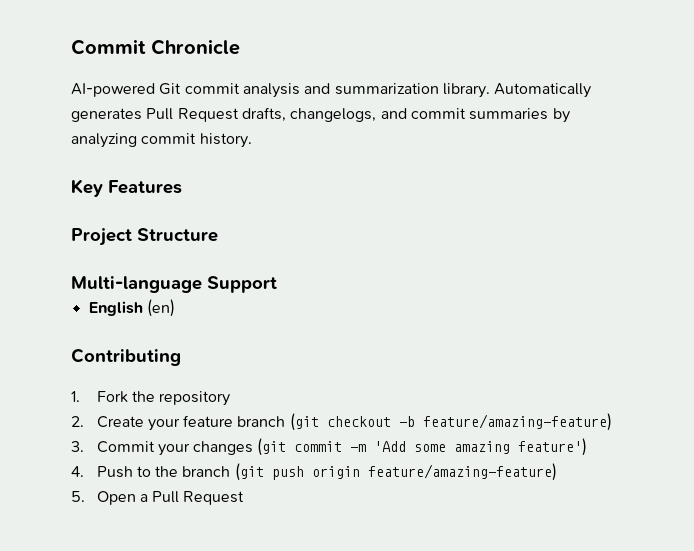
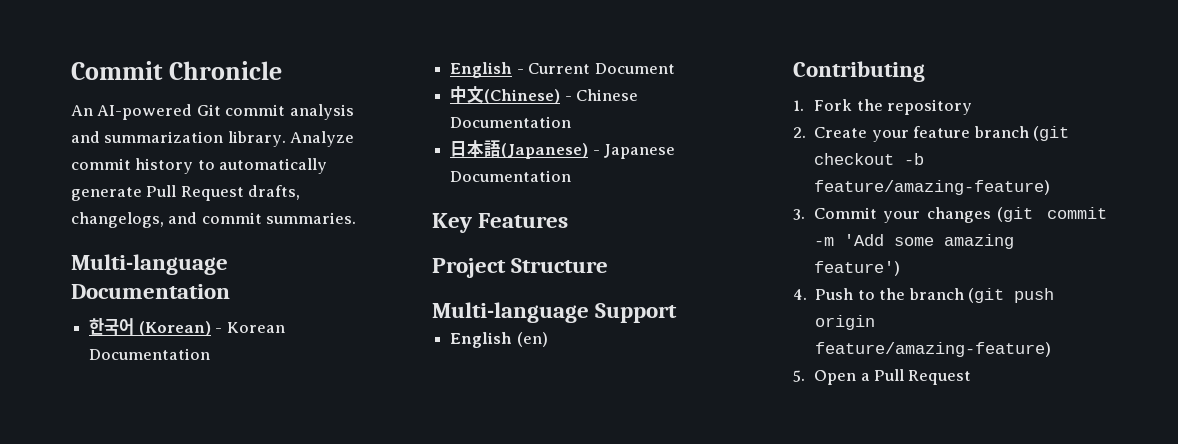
- AI-powered Git commit analysis and summarization library.
+ An AI-powered Git commit analysis and summarization library.
- Automatically generates Pull Request drafts, changelogs, and commit summaries by analyzing commit history.
+ Analyze commit history to automatically generate Pull Request drafts, changelogs, and commit summaries.
+ Multi-language Documentation
+ 한국어 (Korean) - Korean Documentation
+ English - Current Document
+ 中文(Chinese) - Chinese Documentation
+ 日本語(Japanese) - Japanese Documentation

